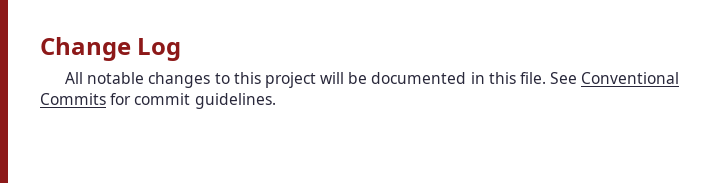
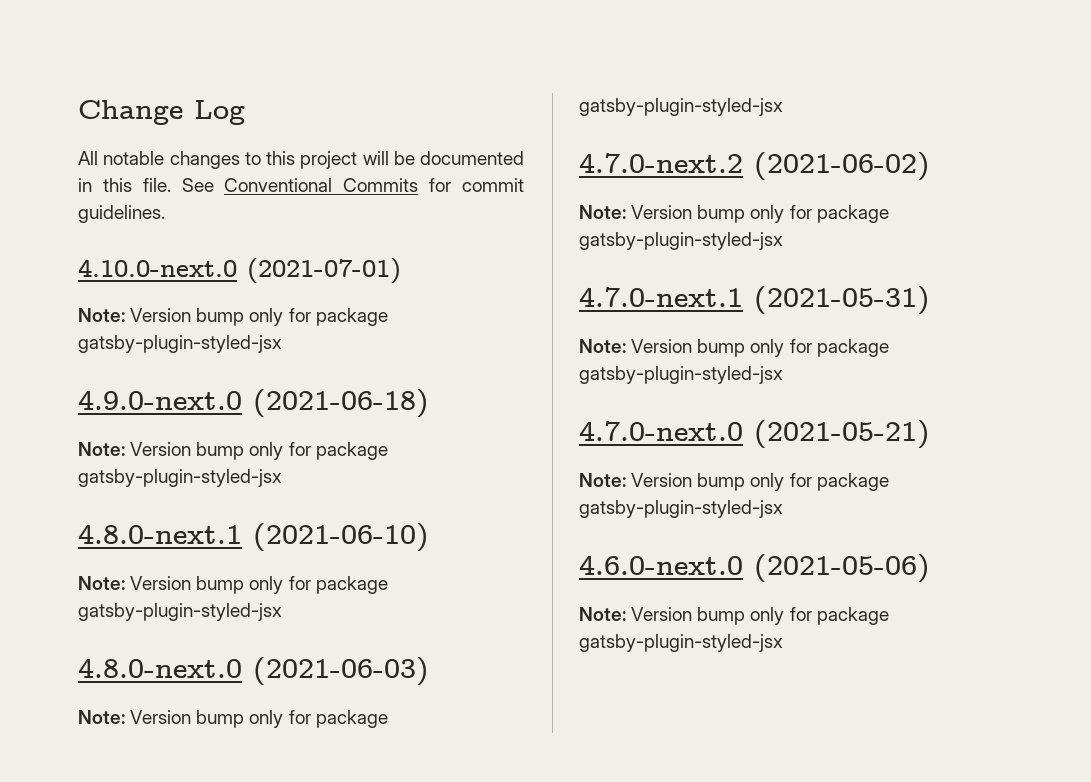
+ 4.10.0-next.0 (2021-07-01)
+ Note: Version bump only for package gatsby-plugin-styled-jsx
+ 4.9.0-next.0 (2021-06-18)
+ Note: Version bump only for package gatsby-plugin-styled-jsx
+ 4.8.0-next.1 (2021-06-10)
+ Note: Version bump only for package gatsby-plugin-styled-jsx
+ 4.8.0-next.0 (2021-06-03)
+ Note: Version bump only for package gatsby-plugin-styled-jsx
+ 4.7.0-next.2 (2021-06-02)
+ Note: Version bump only for package gatsby-plugin-styled-jsx
+ 4.7.0-next.1 (2021-05-31)
+ Note: Version bump only for package gatsby-plugin-styled-jsx
+ 4.7.0-next.0 (2021-05-21)
+ Note: Version bump only for package gatsby-plugin-styled-jsx
+ 4.6.0-next.0 (2021-05-06)
+ Note: Version bump only for package gatsby-plugin-styled-jsx

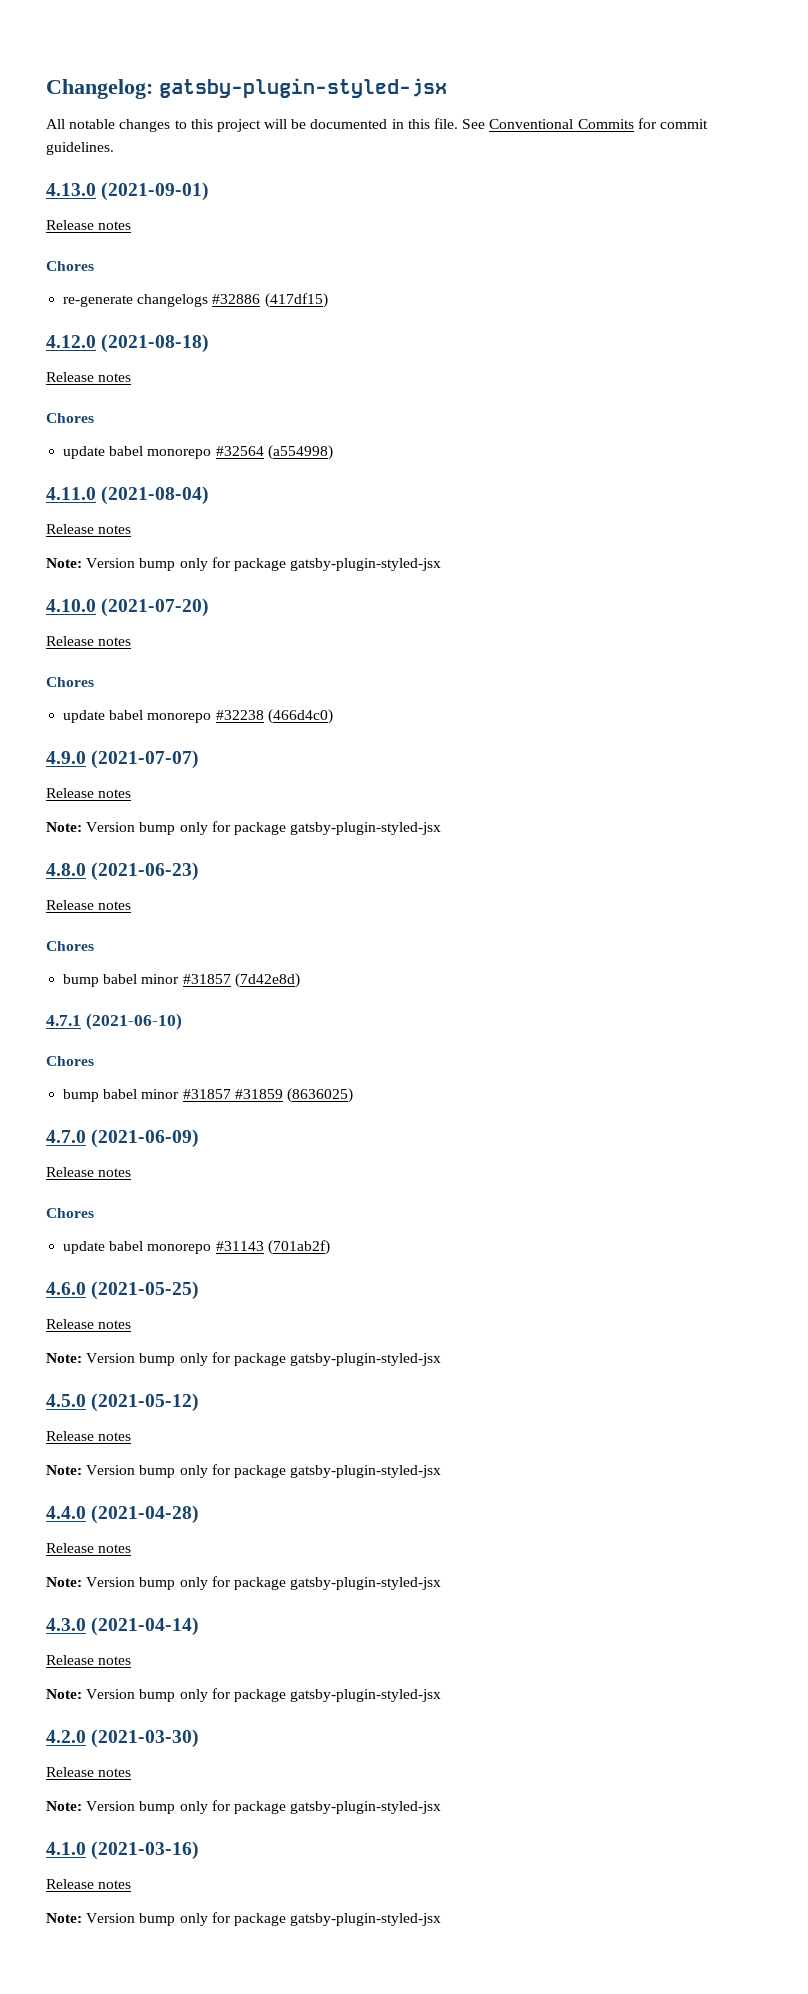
- Change Log
+ Changelog: gatsby-plugin-styled-jsx
- 4.10.0-next.0 (2021-07-01)
+ 4.13.0 (2021-09-01)
+ Release notes
+ Chores
+ re-generate changelogs #32886 (417df15)
+ 4.12.0 (2021-08-18)
+ Release notes
+ Chores
+ update babel monorepo #32564 (a554998)
+ 4.11.0 (2021-08-04)
+ Release notes
  Note: Version bump only for package gatsby-plugin-styled-jsx
- 4.9.0-next.0 (2021-06-18)
+ 4.10.0 (2021-07-20)
+ Release notes
+ Chores
+ update babel monorepo #32238 (466d4c0)
+ 4.9.0 (2021-07-07)
+ Release notes
  Note: Version bump only for package gatsby-plugin-styled-jsx
- 4.8.0-next.1 (2021-06-10)
+ 4.8.0 (2021-06-23)
+ Release notes
+ Chores
+ bump babel minor #31857 (7d42e8d)
+ 4.7.1 (2021-06-10)
+ Chores
+ bump babel minor #31857 #31859 (8636025)
+ 4.7.0 (2021-06-09)
+ Release notes
+ Chores
+ update babel monorepo #31143 (701ab2f)
+ 4.6.0 (2021-05-25)
+ Release notes
  Note: Version bump only for package gatsby-plugin-styled-jsx
- 4.8.0-next.0 (2021-06-03)
+ 4.5.0 (2021-05-12)
+ Release notes
  Note: Version bump only for package gatsby-plugin-styled-jsx
- 4.7.0-next.2 (2021-06-02)
+ 4.4.0 (2021-04-28)
+ Release notes
  Note: Version bump only for package gatsby-plugin-styled-jsx
- 4.7.0-next.1 (2021-05-31)
+ 4.3.0 (2021-04-14)
+ Release notes
  Note: Version bump only for package gatsby-plugin-styled-jsx
- 4.7.0-next.0 (2021-05-21)
+ 4.2.0 (2021-03-30)
+ Release notes
  Note: Version bump only for package gatsby-plugin-styled-jsx
- 4.6.0-next.0 (2021-05-06)
+ 4.1.0 (2021-03-16)
+ Release notes

